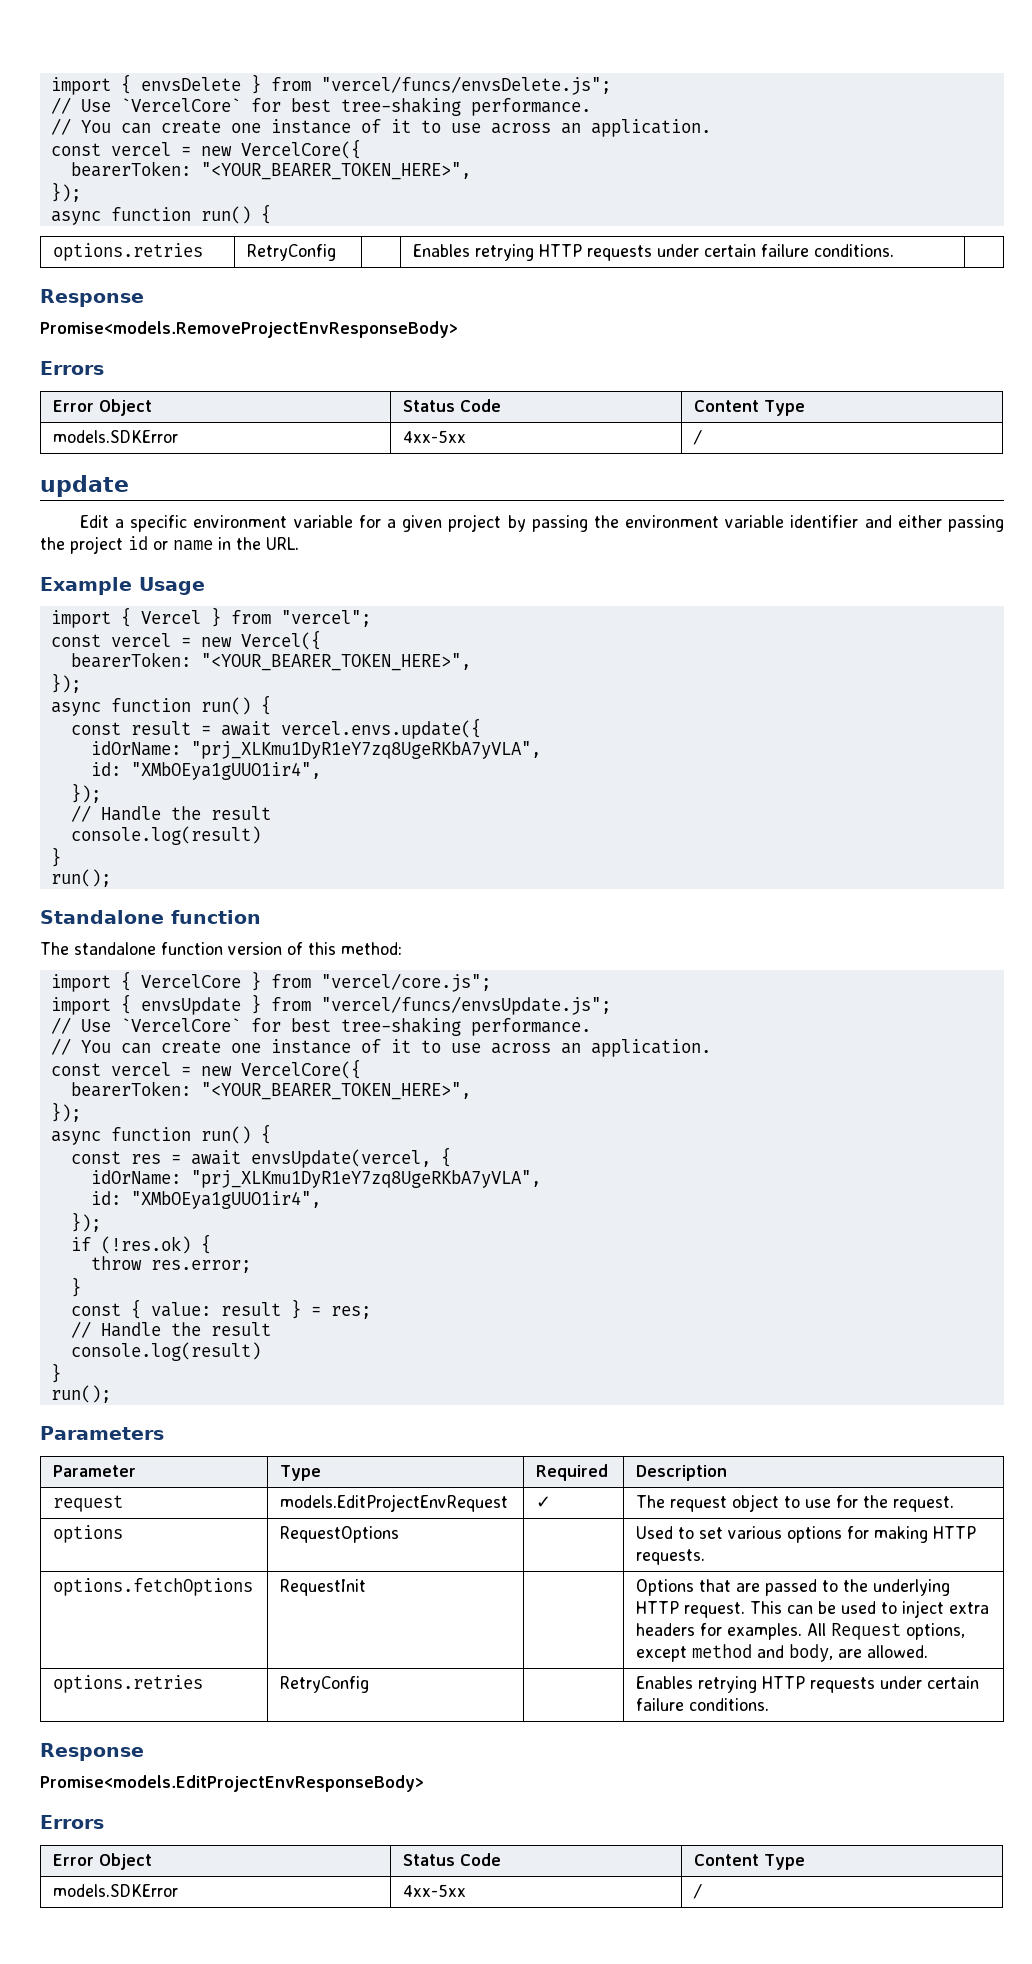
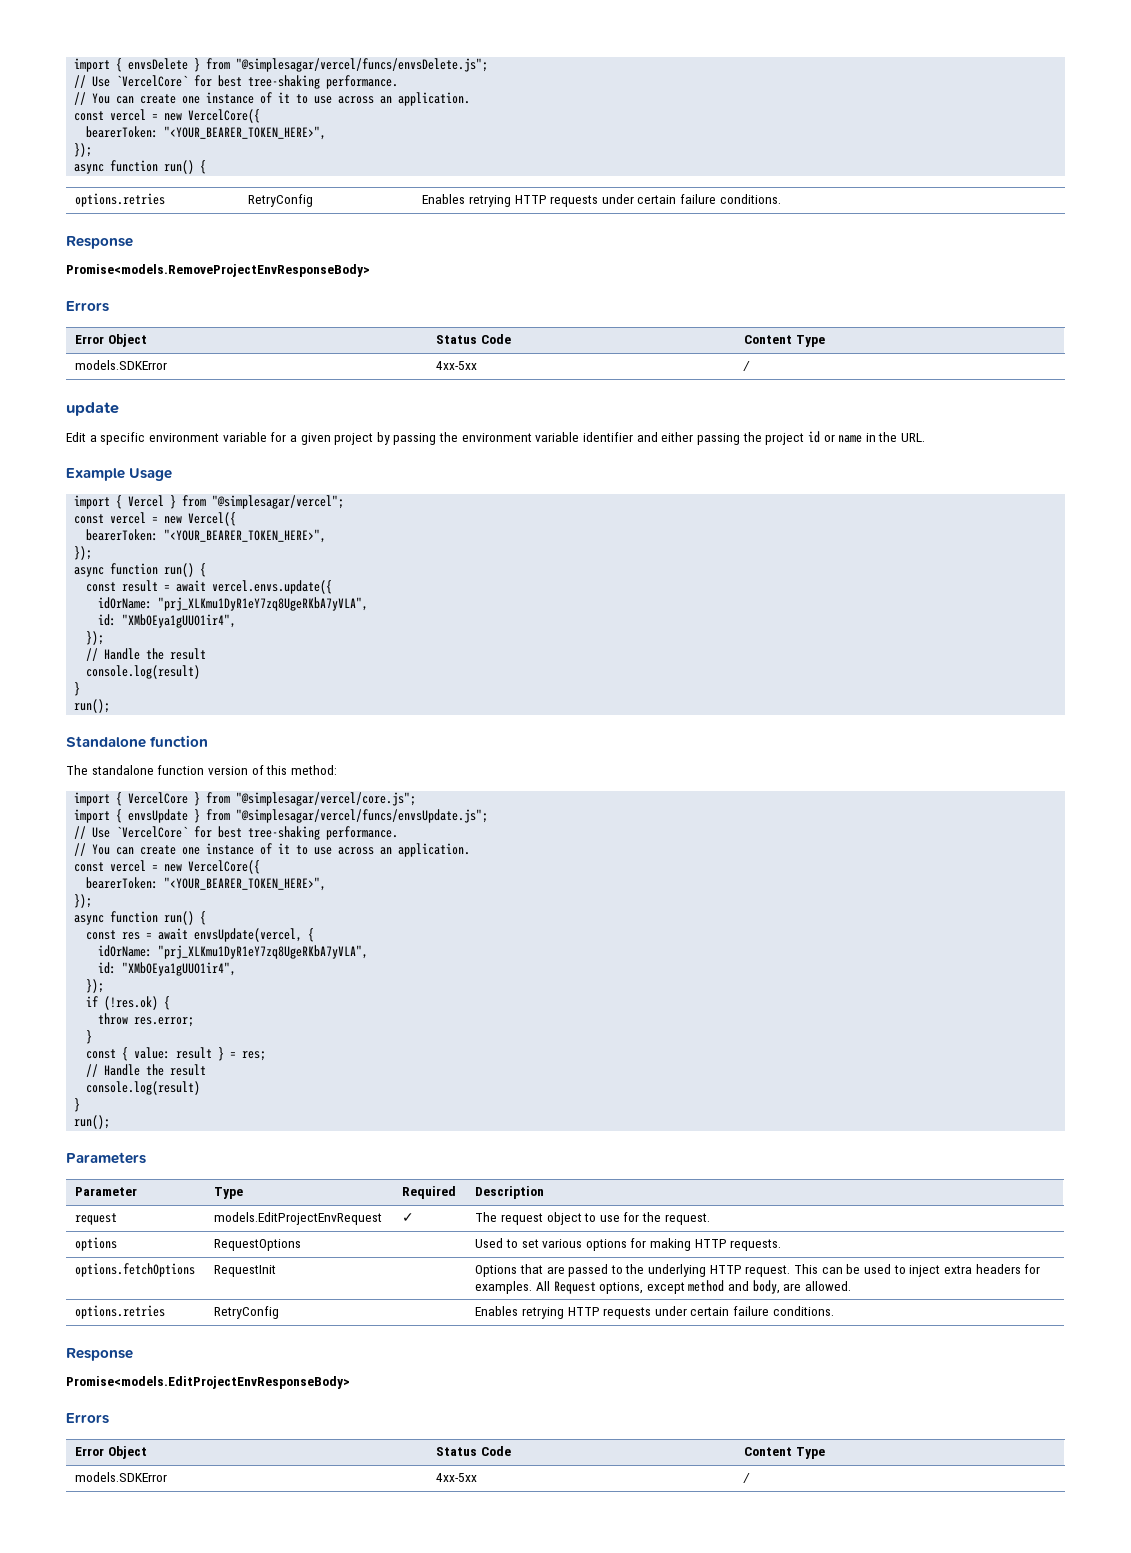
- import { envsDelete } from "vercel/funcs/envsDelete.js";
+ import { envsDelete } from "@simplesagar/vercel/funcs/envsDelete.js";
- import { Vercel } from "vercel";
+ import { Vercel } from "@simplesagar/vercel";
- import { VercelCore } from "vercel/core.js";
+ import { VercelCore } from "@simplesagar/vercel/core.js";
- import { envsUpdate } from "vercel/funcs/envsUpdate.js";
+ import { envsUpdate } from "@simplesagar/vercel/funcs/envsUpdate.js";

